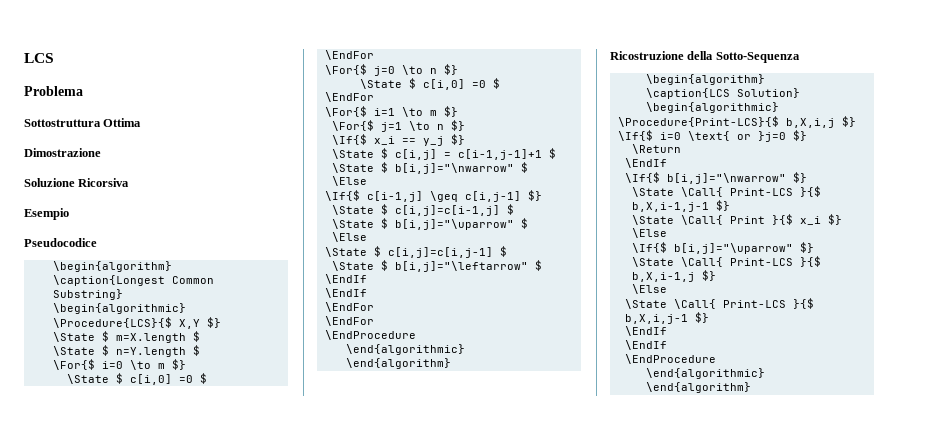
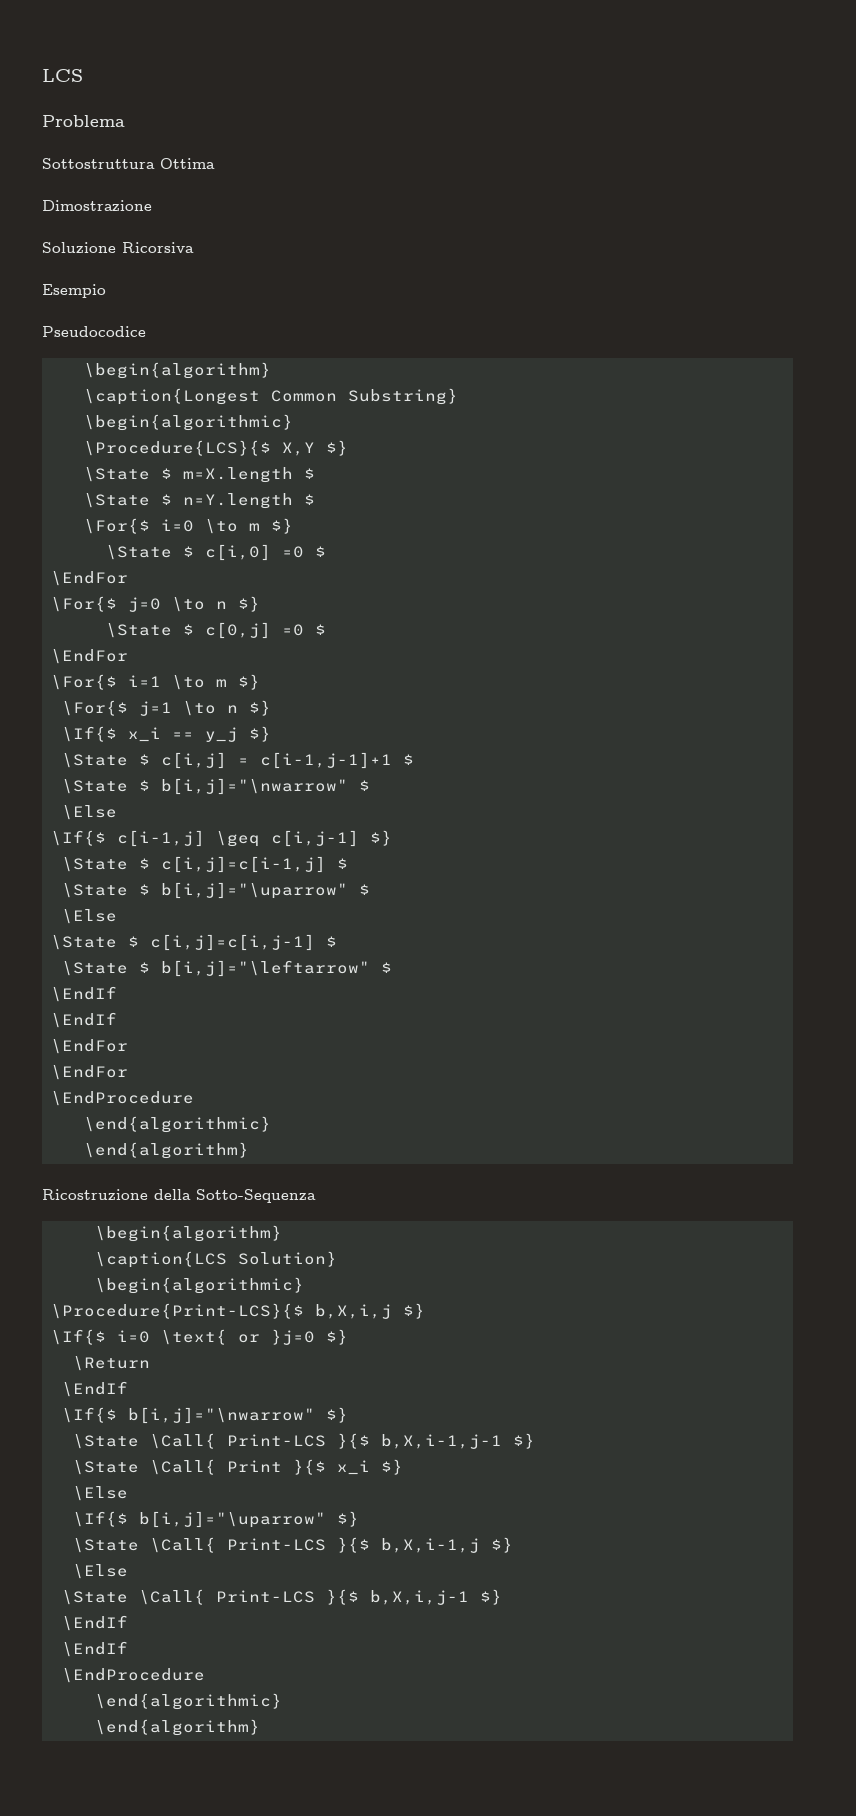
  \For{$ j=0 \to n $}
- \State $ c[i,0] =0 $
+ \State $ c[0,j] =0 $

